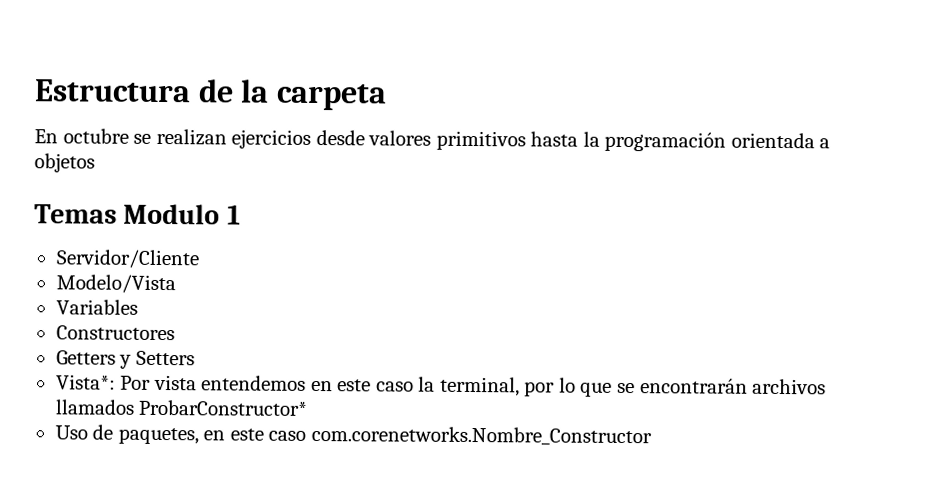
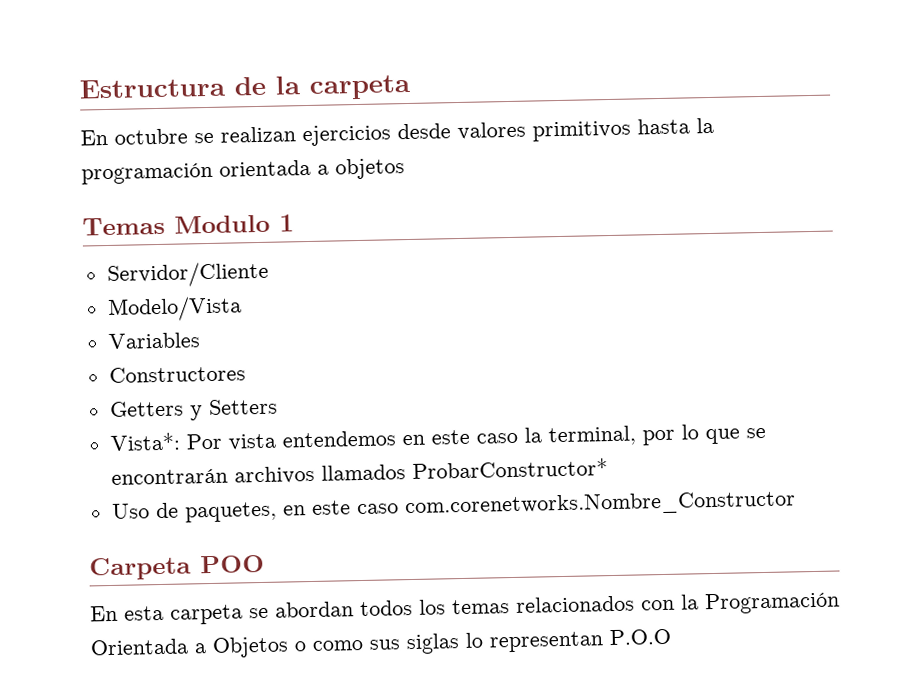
+ Carpeta POO
+ En esta carpeta se abordan todos los temas relacionados con la Programación Orientada a Objetos o como sus siglas lo representan P.O.O

